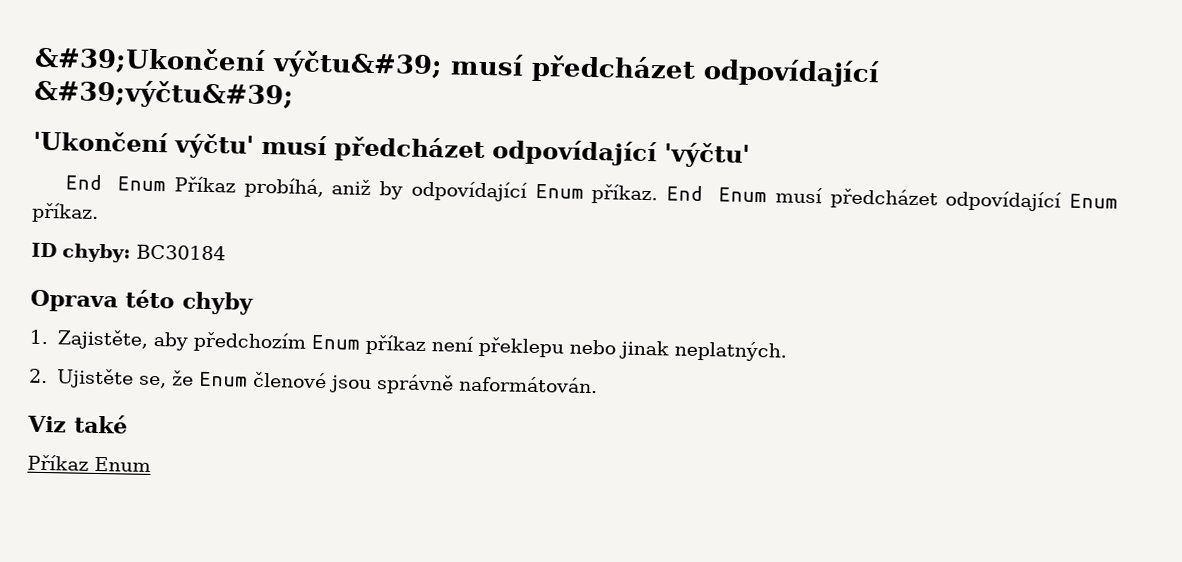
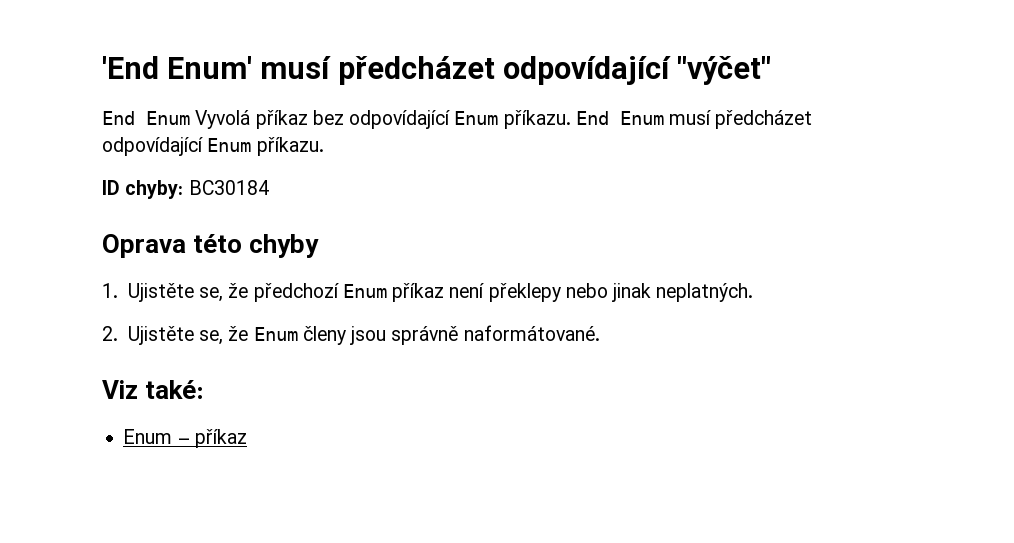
- &#39;Ukončení výčtu&#39; musí předcházet odpovídající &#39;výčtu&#39;
- 'Ukončení výčtu' musí předcházet odpovídající 'výčtu'
- End Enum Příkaz probíhá, aniž by odpovídající Enum příkaz.
+ 'End Enum' musí předcházet odpovídající "výčet"
+ End Enum Vyvolá příkaz bez odpovídající Enum příkazu.
- End Enum musí předcházet odpovídající Enum příkaz.
+ End Enum musí předcházet odpovídající Enum příkazu.
- 1. Zajistěte, aby předchozím Enum příkaz není překlepu nebo jinak neplatných.
+ 1. Ujistěte se, že předchozí Enum příkaz není překlepy nebo jinak neplatných.
- 2. Ujistěte se, že Enum členové jsou správně naformátován.
+ 2. Ujistěte se, že Enum členy jsou správně naformátované.
- Viz také
- Příkaz Enum
+ Viz také:
+ Enum – příkaz

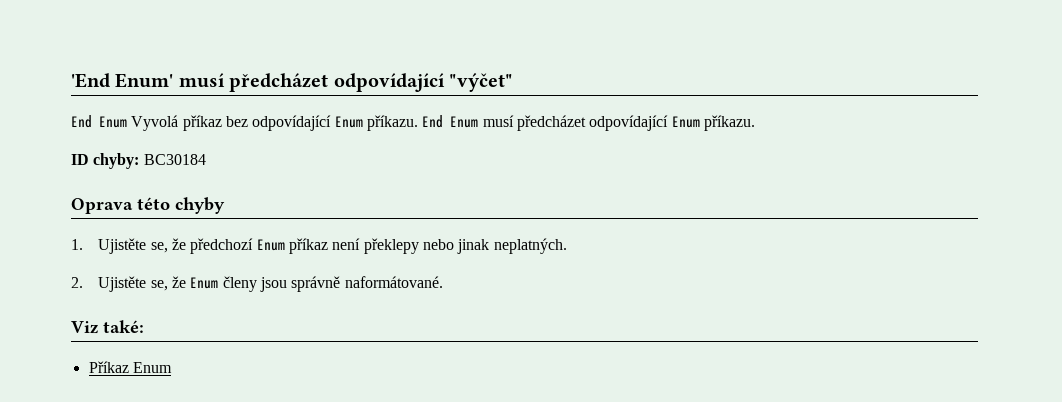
- Enum – příkaz
+ Příkaz Enum

